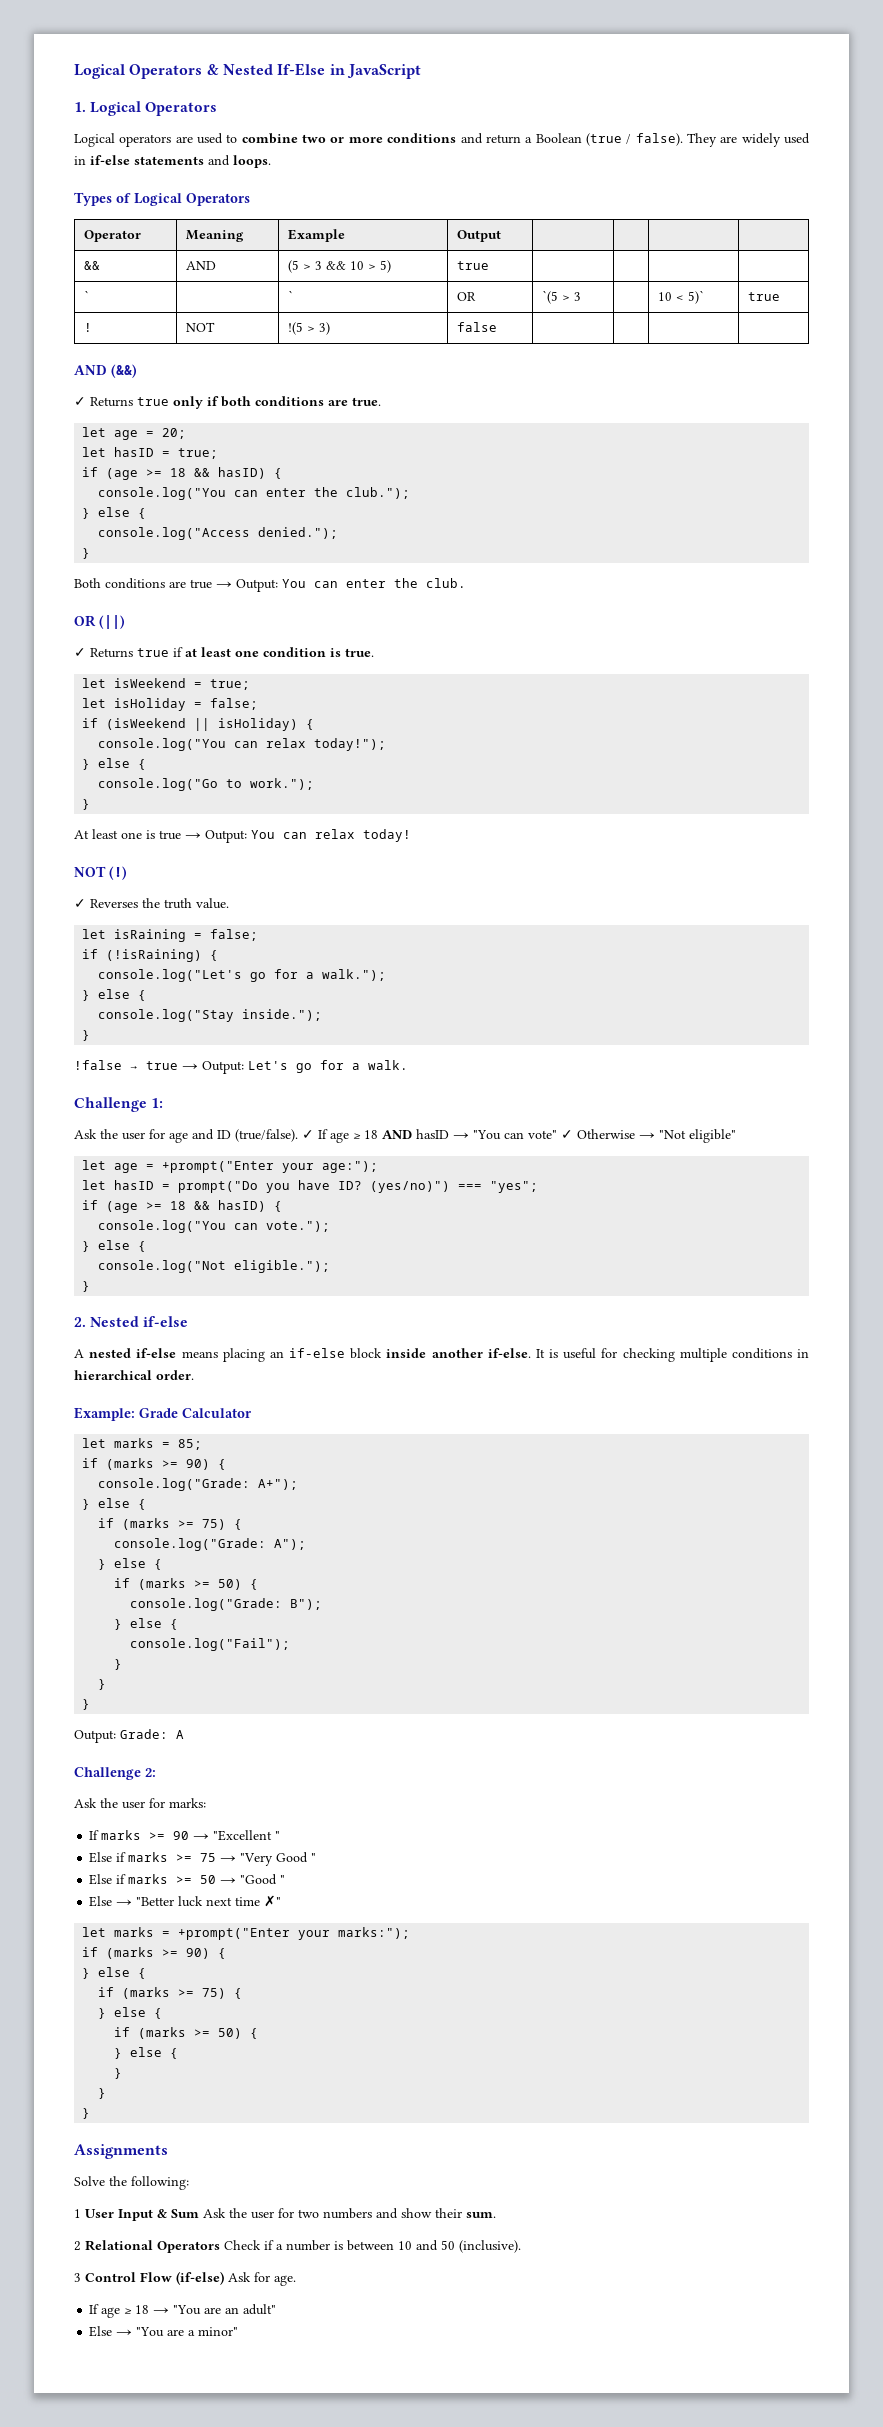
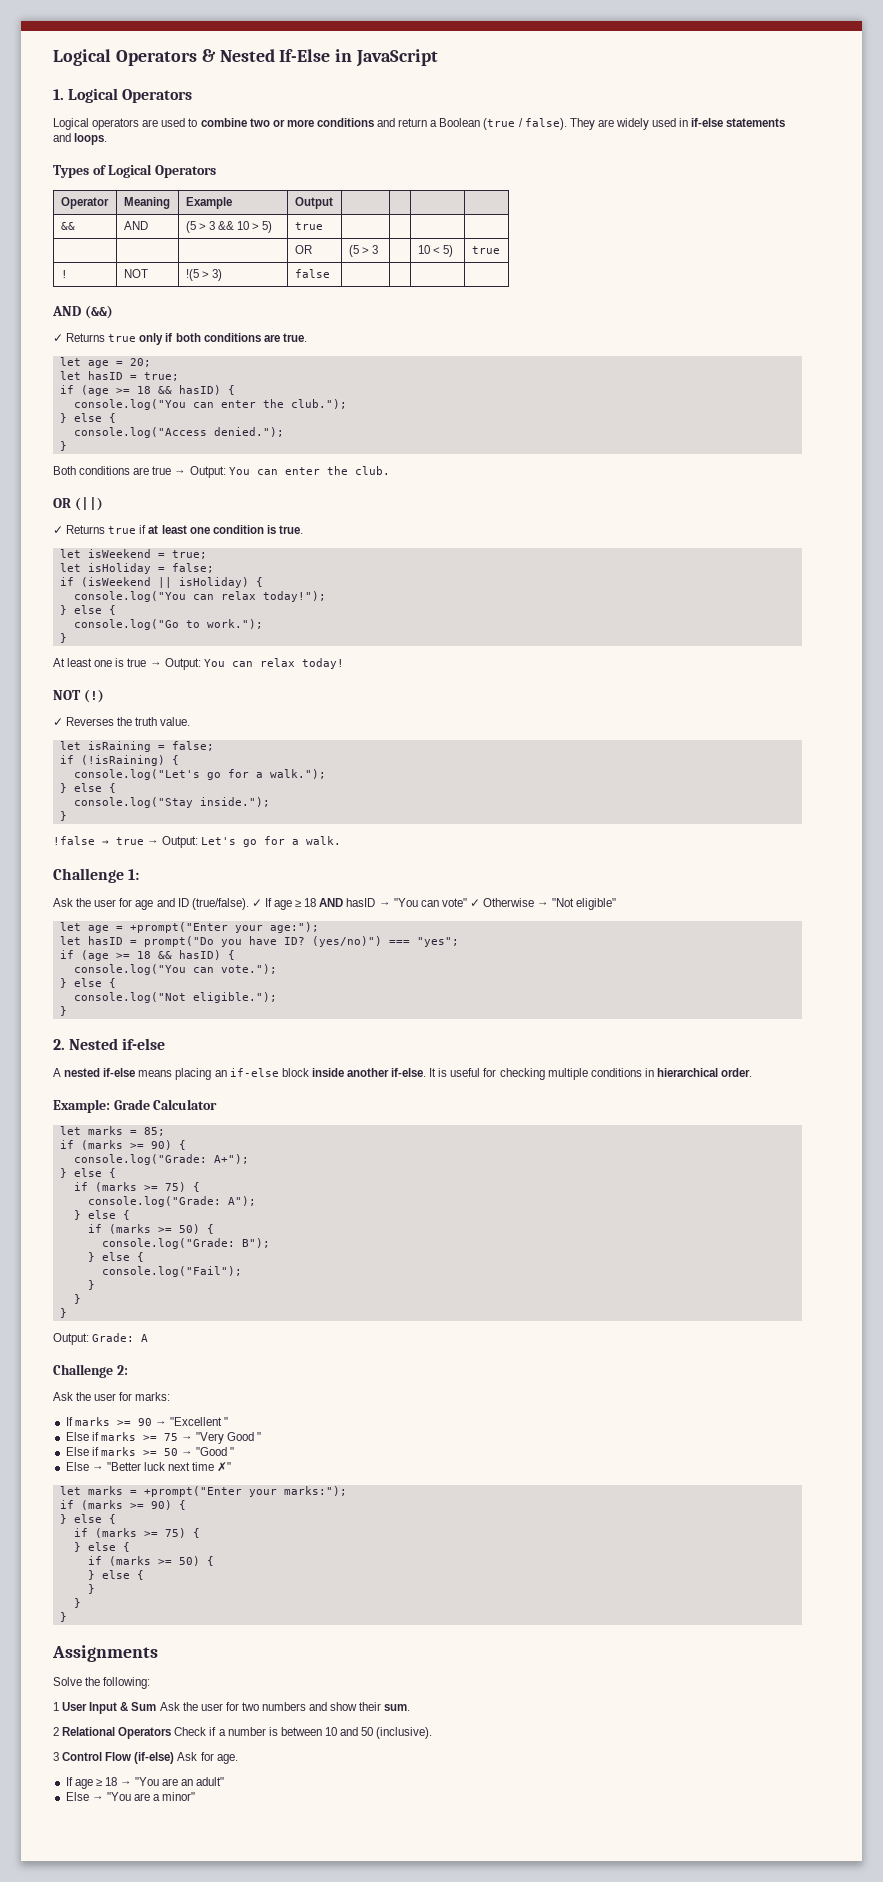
- ` | | ` | OR | `(5 > 3 | | 10 < 5)` | true
+ | | | OR | (5 > 3 | | 10 < 5) | true

